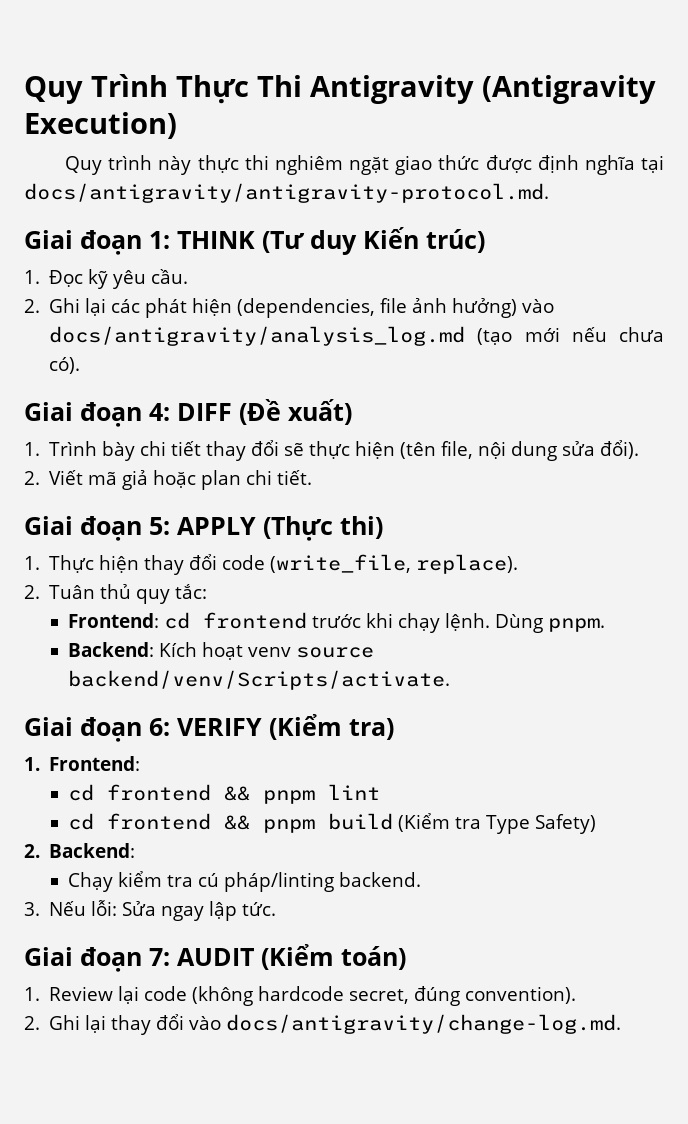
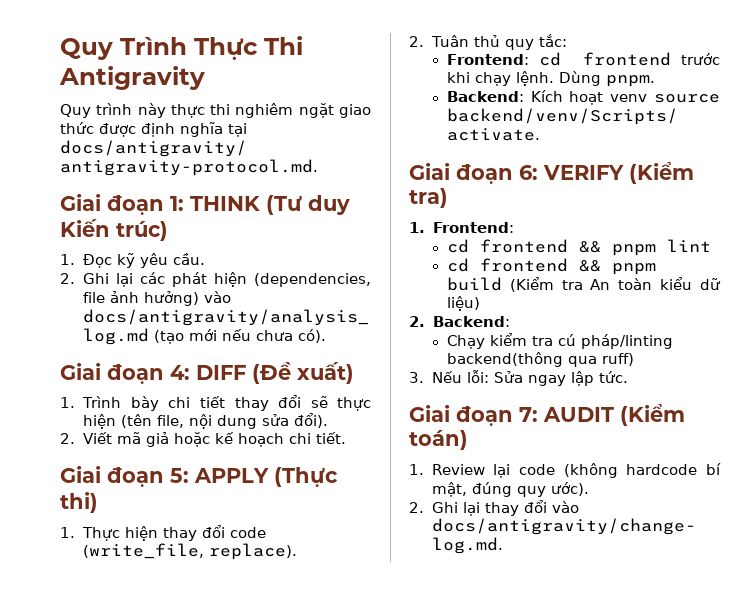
- Quy Trình Thực Thi Antigravity (Antigravity Execution)
+ Quy Trình Thực Thi Antigravity
- 2. Viết mã giả hoặc plan chi tiết.
+ 2. Viết mã giả hoặc kế hoạch chi tiết.
- cd frontend && pnpm build (Kiểm tra Type Safety)
+ cd frontend && pnpm build (Kiểm tra An toàn kiểu dữ liệu)
- Chạy kiểm tra cú pháp/linting backend.
+ Chạy kiểm tra cú pháp/linting backend(thông qua ruff)
- 1. Review lại code (không hardcode secret, đúng convention).
+ 1. Review lại code (không hardcode bí mật, đúng quy ước).

